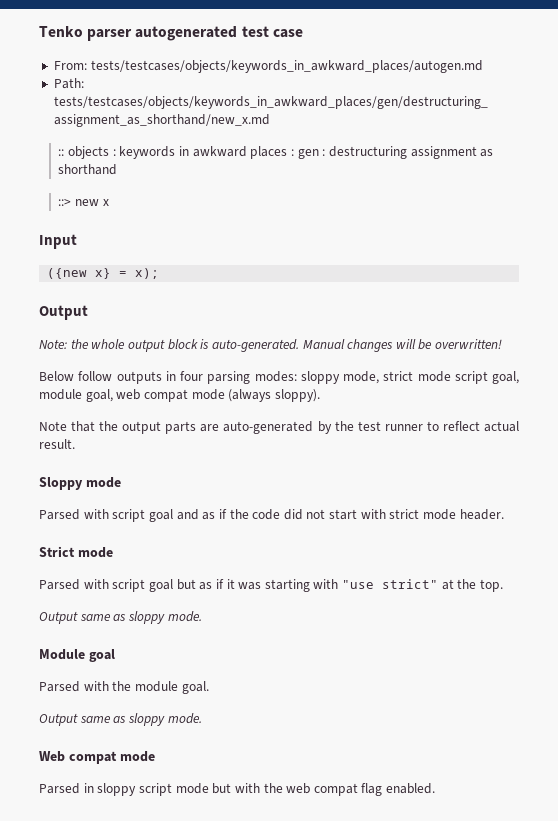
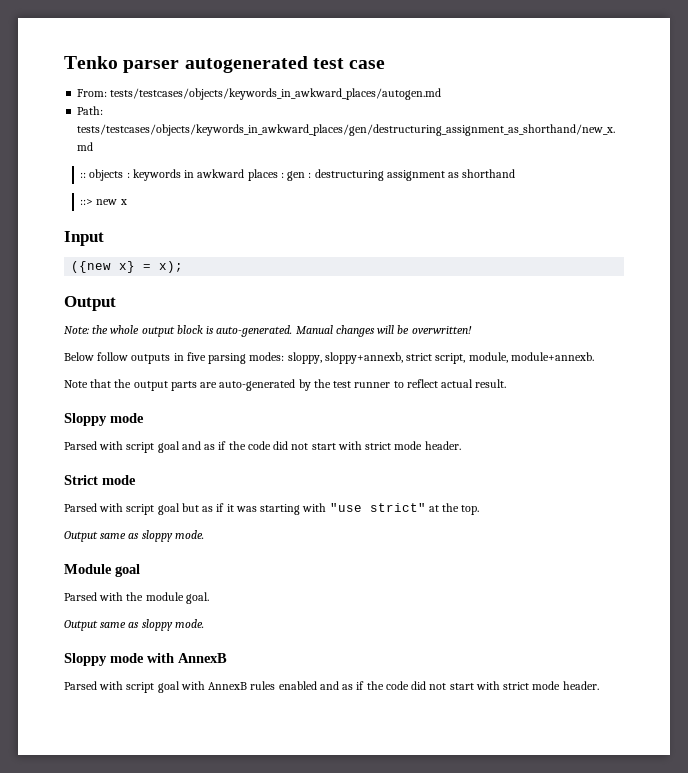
- Below follow outputs in four parsing modes: sloppy mode, strict mode script goal, module goal, web compat mode (always sloppy).
+ Below follow outputs in five parsing modes: sloppy, sloppy+annexb, strict script, module, module+annexb.
- Web compat mode
- Parsed in sloppy script mode but with the web compat flag enabled.
+ Sloppy mode with AnnexB
+ Parsed with script goal with AnnexB rules enabled and as if the code did not start with strict mode header.

